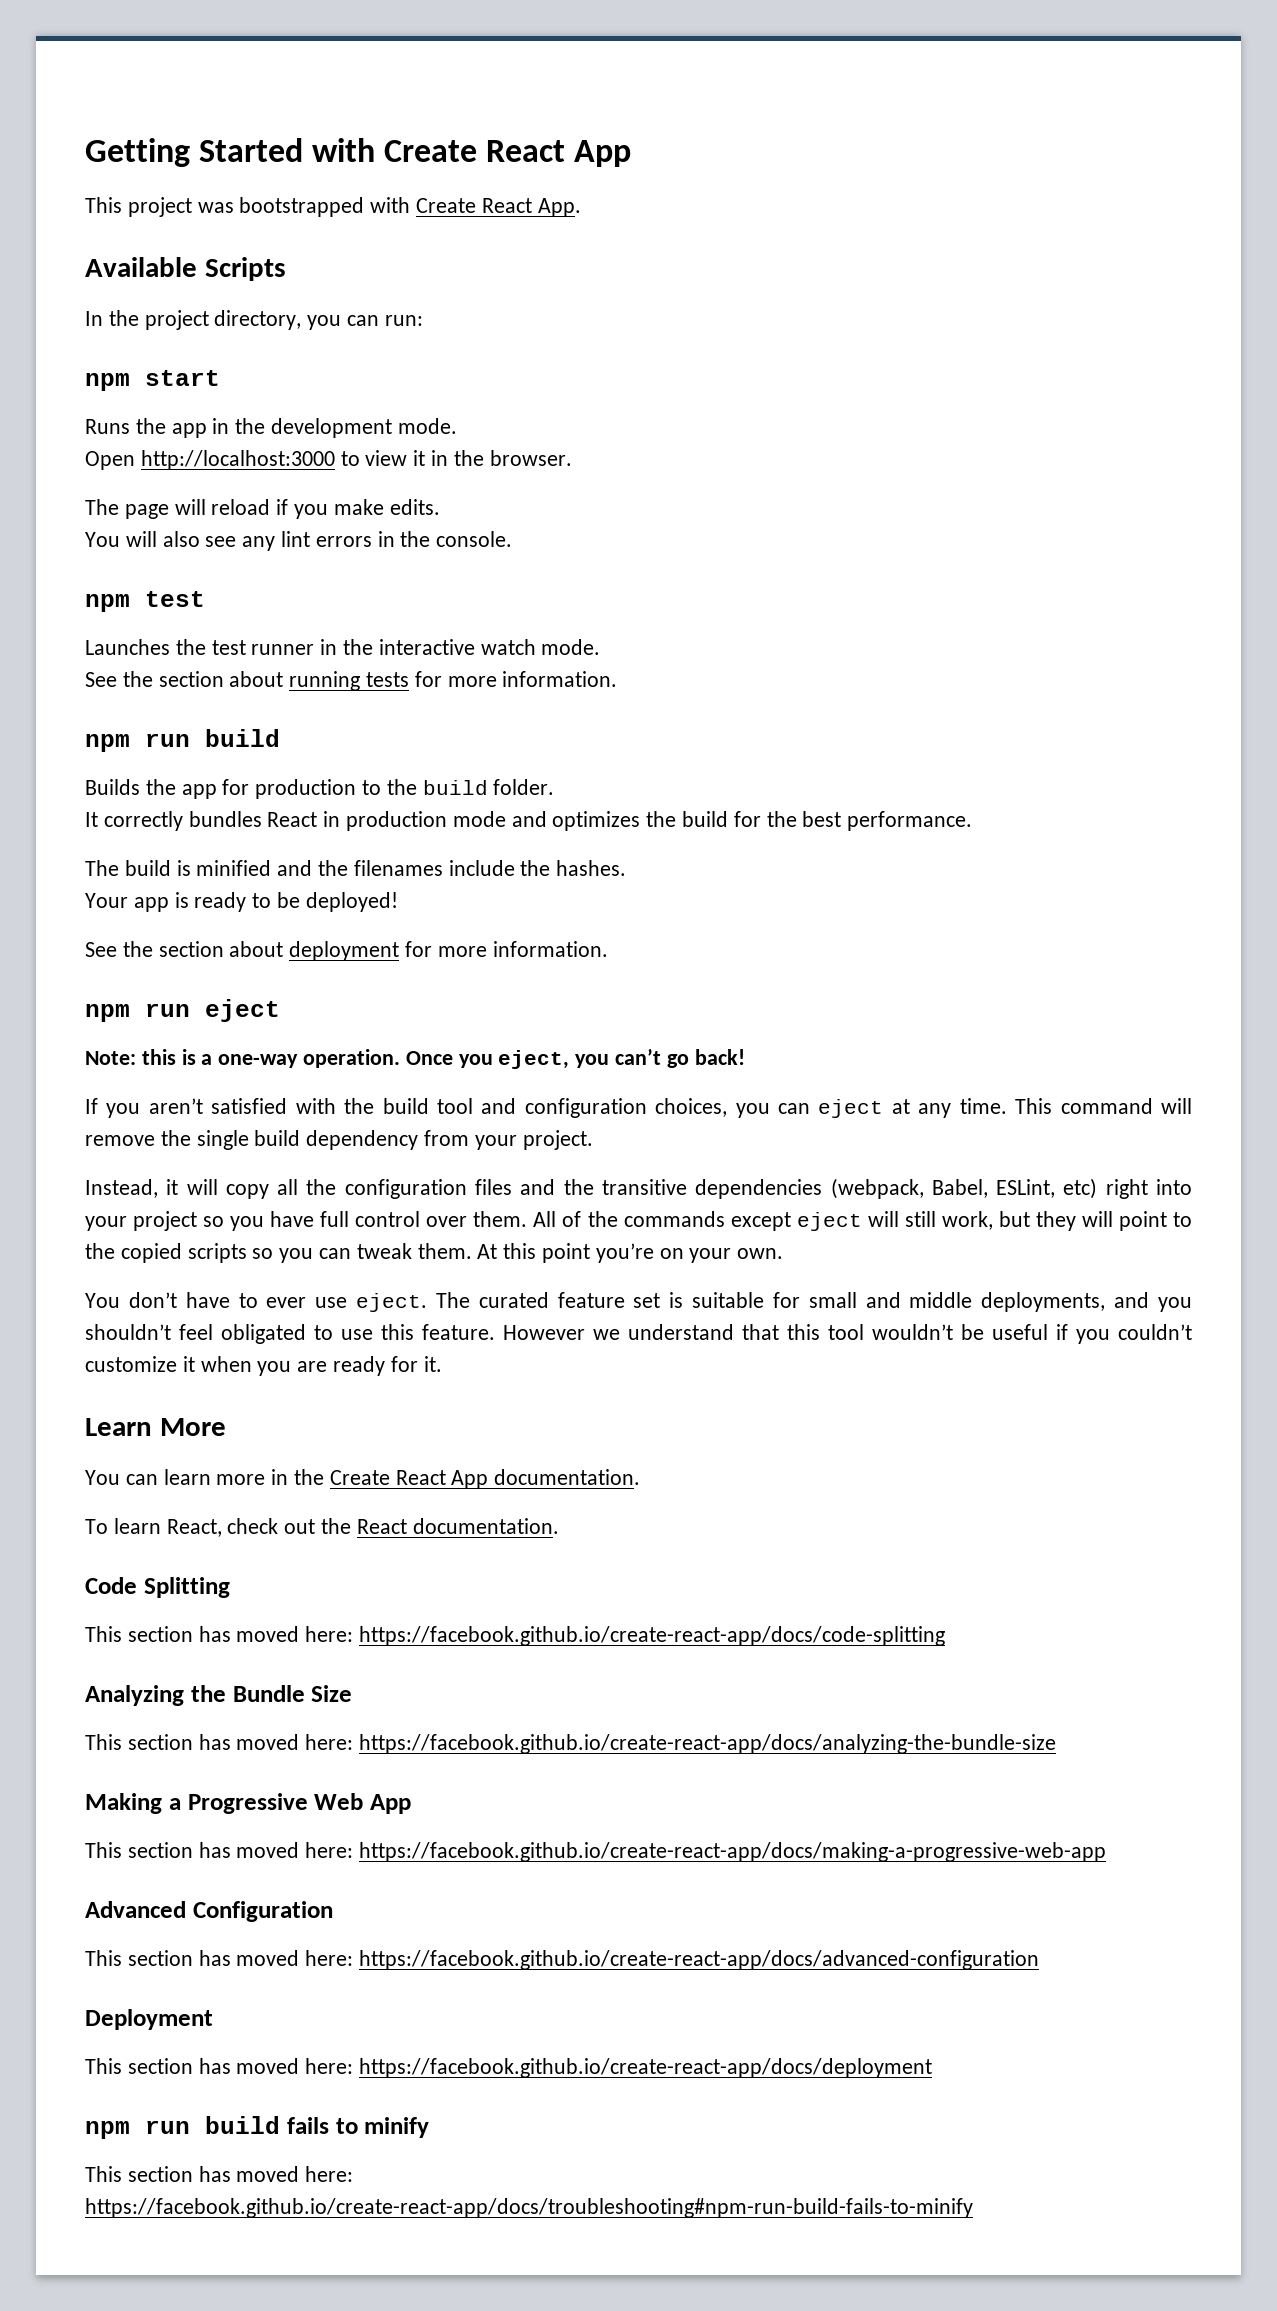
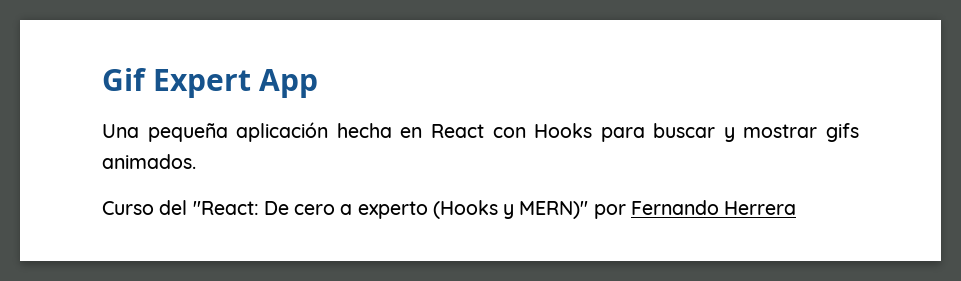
- Getting Started with Create React App
- This project was bootstrapped with Create React App.
- Available Scripts
- In the project directory, you can run:
- npm start
- Runs the app in the development mode.
- Open http://localhost:3000 to view it in the browser.
- The page will reload if you make edits.
- You will also see any lint errors in the console.
- npm test
- Launches the test runner in the interactive watch mode.
- See the section about running tests for more information.
- npm run build
- Builds the app for production to the build folder.
- It correctly bundles React in production mode and optimizes the build for the best performance.
- The build is minified and the filenames include the hashes.
- Your app is ready to be deployed!
- See the section about deployment for more information.
- npm run eject
- Note: this is a one-way operation. Once you eject, you can’t go back!
- If you aren’t satisfied with the build tool and configuration choices, you can eject at any time. This command will remove the single build dependency from your project.
- Instead, it will copy all the configuration files and the transitive dependencies (webpack, Babel, ESLint, etc) right into your project so you have full control over them. All of the commands except eject will still work, but they will point to the copied scripts so you can tweak them. At this point you’re on your own.
- You don’t have to ever use eject. The curated feature set is suitable for small and middle deployments, and you shouldn’t feel obligated to use this feature. However we understand that this tool wouldn’t be useful if you couldn’t customize it when you are ready for it.
- Learn More
- You can learn more in the Create React App documentation.
- To learn React, check out the React documentation.
- Code Splitting
- This section has moved here: https://facebook.github.io/create-react-app/docs/code-splitting
- Analyzing the Bundle Size
- This section has moved here: https://facebook.github.io/create-react-app/docs/analyzing-the-bundle-size
- Making a Progressive Web App
- This section has moved here: https://facebook.github.io/create-react-app/docs/making-a-progressive-web-app
- Advanced Configuration
- This section has moved here: https://facebook.github.io/create-react-app/docs/advanced-configuration
- Deployment
- This section has moved here: https://facebook.github.io/create-react-app/docs/deployment
- npm run build fails to minify
- This section has moved here: https://facebook.github.io/create-react-app/docs/troubleshooting#npm-run-build-fails-to-minify
+ Gif Expert App
+ Una pequeña aplicación hecha en React con Hooks para buscar y mostrar gifs animados.
+ Curso del "React: De cero a experto (Hooks y MERN)" por Fernando Herrera

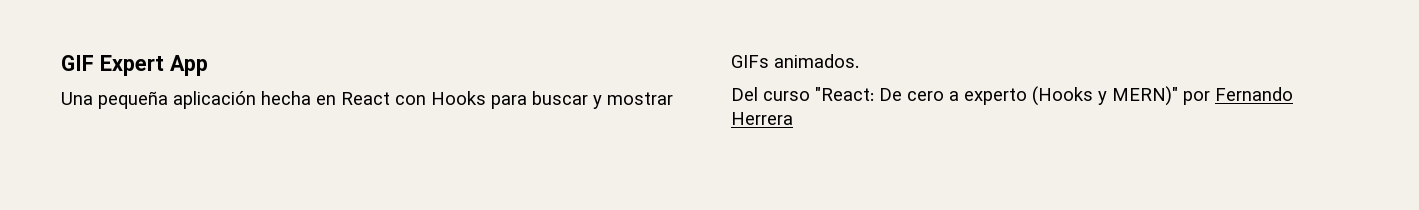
- Gif Expert App
+ GIF Expert App
- Una pequeña aplicación hecha en React con Hooks para buscar y mostrar gifs animados.
+ Una pequeña aplicación hecha en React con Hooks para buscar y mostrar GIFs animados.
- Curso del "React: De cero a experto (Hooks y MERN)" por Fernando Herrera
+ Del curso "React: De cero a experto (Hooks y MERN)" por Fernando Herrera

